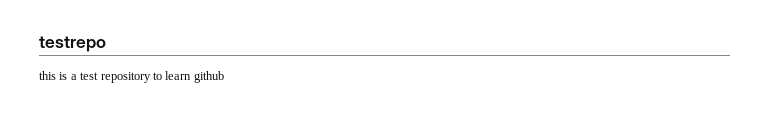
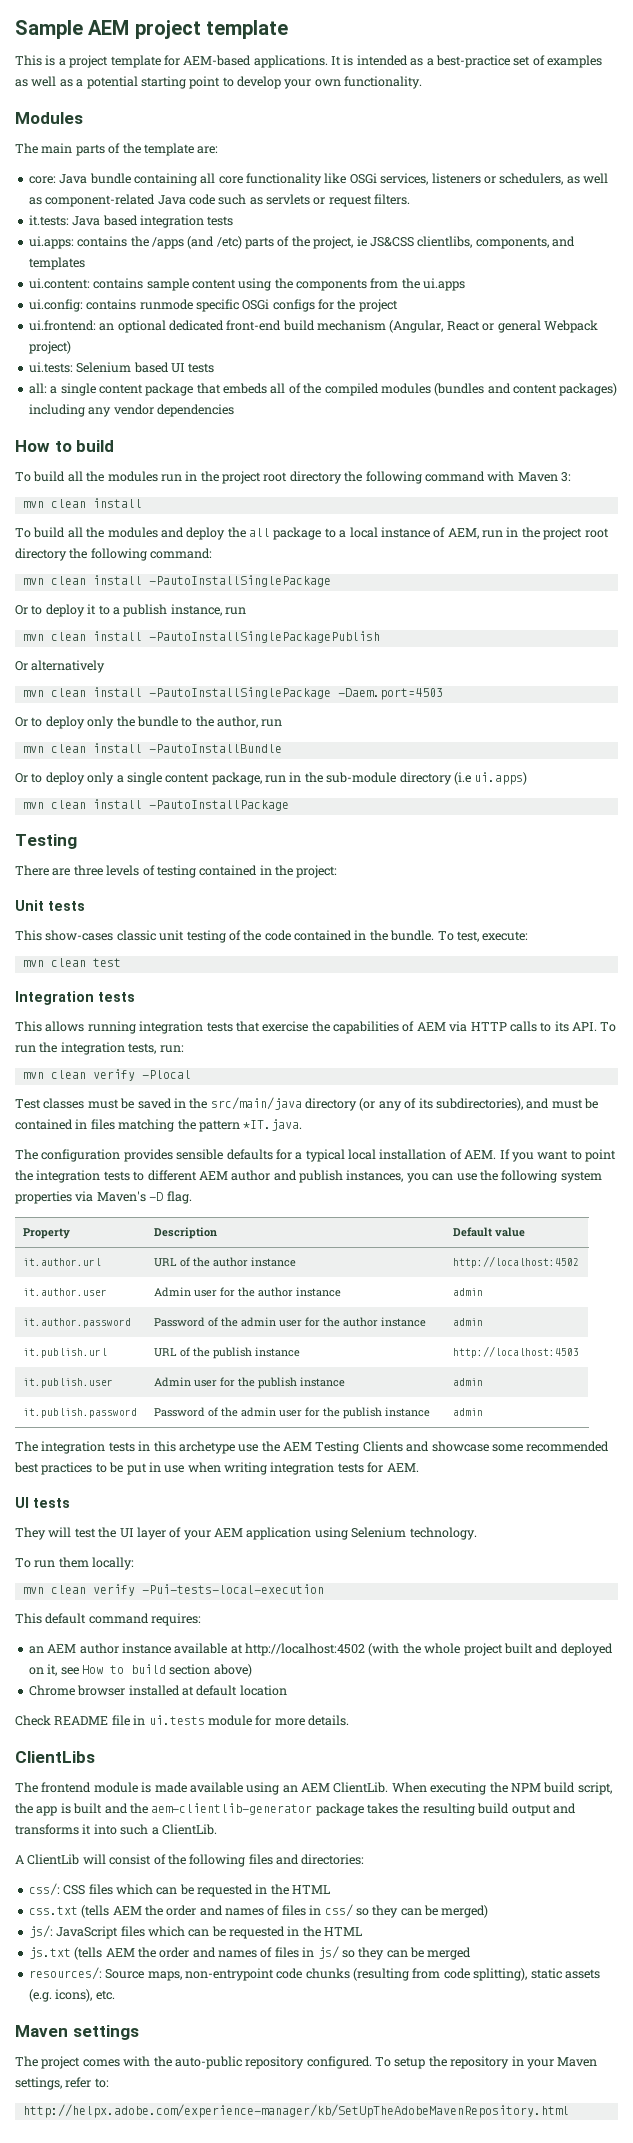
- testrepo
- this is a test repository to learn github
+ Sample AEM project template
+ This is a project template for AEM-based applications. It is intended as a best-practice set of examples as well as a potential starting point to develop your own functionality.
+ Modules
+ The main parts of the template are:
+ core: Java bundle containing all core functionality like OSGi services, listeners or schedulers, as well as component-related Java code such as servlets or request filters.
+ it.tests: Java based integration tests
+ ui.apps: contains the /apps (and /etc) parts of the project, ie JS&CSS clientlibs, components, and templates
+ ui.content: contains sample content using the components from the ui.apps
+ ui.config: contains runmode specific OSGi configs for the project
+ ui.frontend: an optional dedicated front-end build mechanism (Angular, React or general Webpack project)
+ ui.tests: Selenium based UI tests
+ all: a single content package that embeds all of the compiled modules (bundles and content packages) including any vendor dependencies
+ How to build
+ To build all the modules run in the project root directory the following command with Maven 3:
+ mvn clean install
+ To build all the modules and deploy the all package to a local instance of AEM, run in the project root directory the following command:
+ mvn clean install -PautoInstallSinglePackage
+ Or to deploy it to a publish instance, run
+ mvn clean install -PautoInstallSinglePackagePublish
+ Or alternatively
+ mvn clean install -PautoInstallSinglePackage -Daem.port=4503
+ Or to deploy only the bundle to the author, run
+ mvn clean install -PautoInstallBundle
+ Or to deploy only a single content package, run in the sub-module directory (i.e ui.apps)
+ mvn clean install -PautoInstallPackage
+ Testing
+ There are three levels of testing contained in the project:
+ Unit tests
+ This show-cases classic unit testing of the code contained in the bundle. To test, execute:
+ mvn clean test
+ Integration tests
+ This allows running integration tests that exercise the capabilities of AEM via HTTP calls to its API. To run the integration tests, run:
+ mvn clean verify -Plocal
+ Test classes must be saved in the src/main/java directory (or any of its subdirectories), and must be contained in files matching the pattern *IT.java.
+ The configuration provides sensible defaults for a typical local installation of AEM. If you want to point the integration tests to different AEM author and publish instances, you can use the following system properties via Maven's -D flag.
+ Property | Description | Default value
+ it.author.url | URL of the author instance | http://localhost:4502
+ it.author.user | Admin user for the author instance | admin
+ it.author.password | Password of the admin user for the author instance | admin
+ it.publish.url | URL of the publish instance | http://localhost:4503
+ it.publish.user | Admin user for the publish instance | admin
+ it.publish.password | Password of the admin user for the publish instance | admin
+ The integration tests in this archetype use the AEM Testing Clients and showcase some recommended best practices to be put in use when writing integration tests for AEM.
+ UI tests
+ They will test the UI layer of your AEM application using Selenium technology.
+ To run them locally:
+ mvn clean verify -Pui-tests-local-execution
+ This default command requires:
+ an AEM author instance available at http://localhost:4502 (with the whole project built and deployed on it, see How to build section above)
+ Chrome browser installed at default location
+ Check README file in ui.tests module for more details.
+ ClientLibs
+ The frontend module is made available using an AEM ClientLib. When executing the NPM build script, the app is built and the aem-clientlib-generator package takes the resulting build output and transforms it into such a ClientLib.
+ A ClientLib will consist of the following files and directories:
+ css/: CSS files which can be requested in the HTML
+ css.txt (tells AEM the order and names of files in css/ so they can be merged)
+ js/: JavaScript files which can be requested in the HTML
+ js.txt (tells AEM the order and names of files in js/ so they can be merged
+ resources/: Source maps, non-entrypoint code chunks (resulting from code splitting), static assets (e.g. icons), etc.
+ Maven settings
+ The project comes with the auto-public repository configured. To setup the repository in your Maven settings, refer to:
+ http://helpx.adobe.com/experience-manager/kb/SetUpTheAdobeMavenRepository.html

